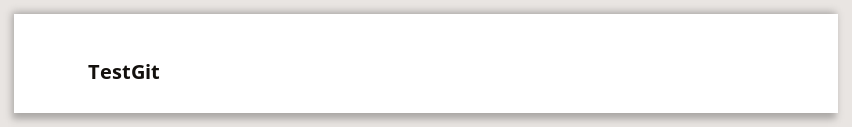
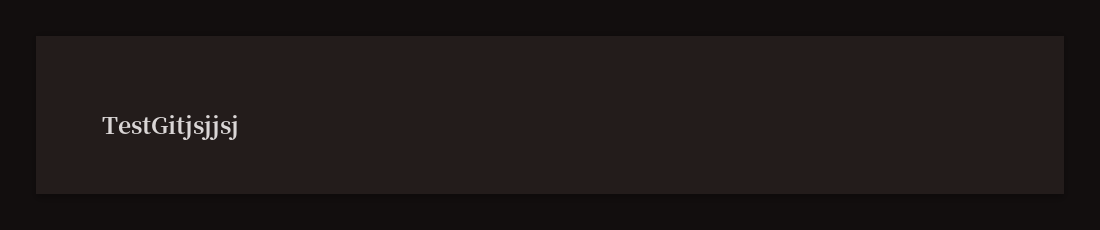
- TestGit
+ TestGitjsjjsj

